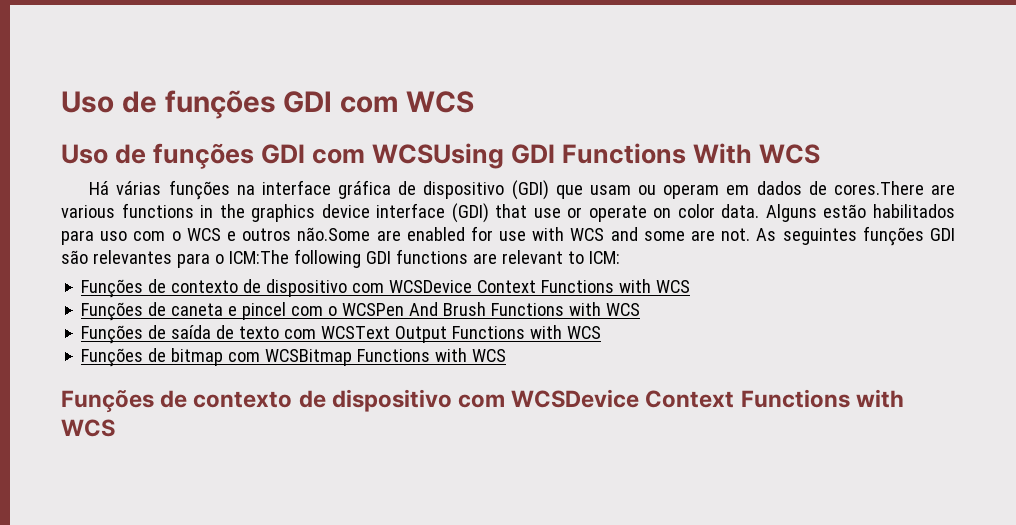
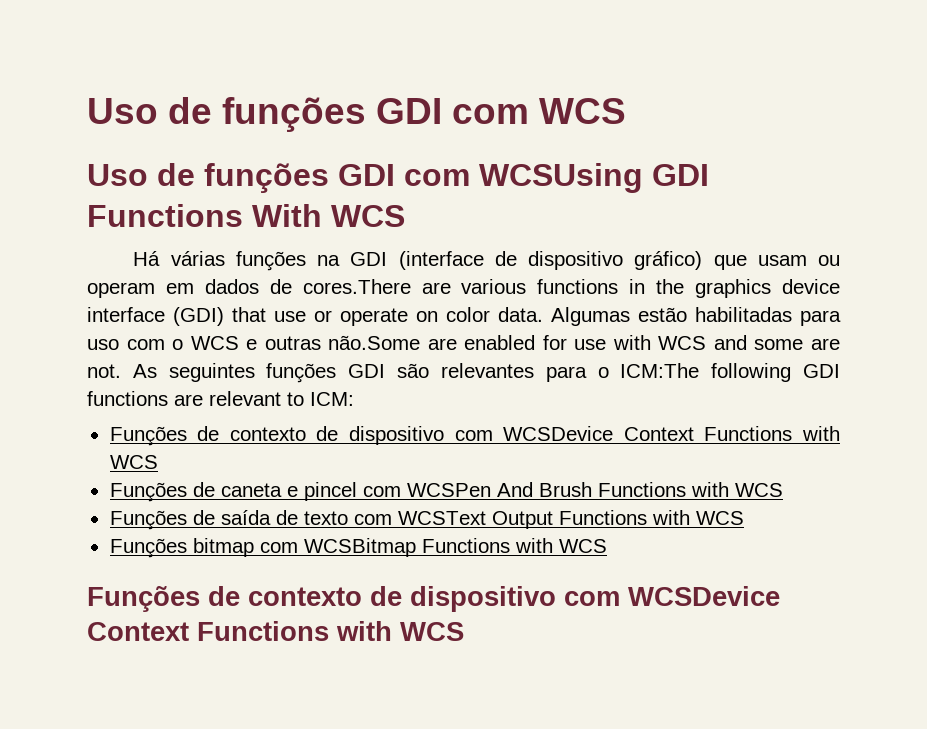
- Há várias funções na interface gráfica de dispositivo (GDI) que usam ou operam em dados de cores.There are various functions in the graphics device interface (GDI) that use or operate on color data.
+ Há várias funções na GDI (interface de dispositivo gráfico) que usam ou operam em dados de cores.There are various functions in the graphics device interface (GDI) that use or operate on color data.
- Alguns estão habilitados para uso com o WCS e outros não.Some are enabled for use with WCS and some are not.
+ Algumas estão habilitadas para uso com o WCS e outras não.Some are enabled for use with WCS and some are not.
- Funções de caneta e pincel com o WCSPen And Brush Functions with WCS
+ Funções de caneta e pincel com WCSPen And Brush Functions with WCS
- Funções de bitmap com WCSBitmap Functions with WCS
+ Funções bitmap com WCSBitmap Functions with WCS

